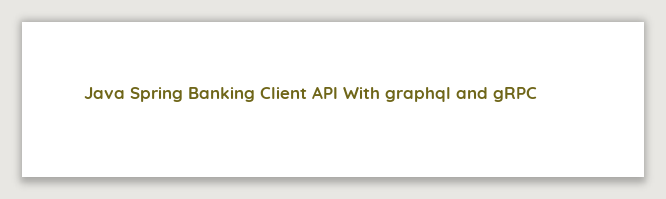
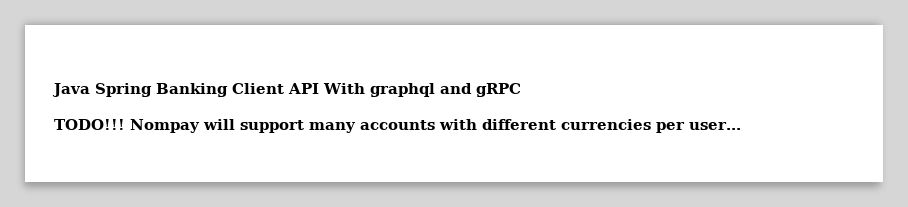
+ TODO!!! Nompay will support many accounts with different currencies per user...

